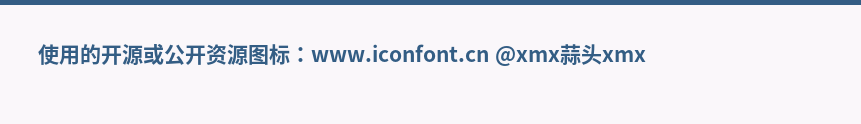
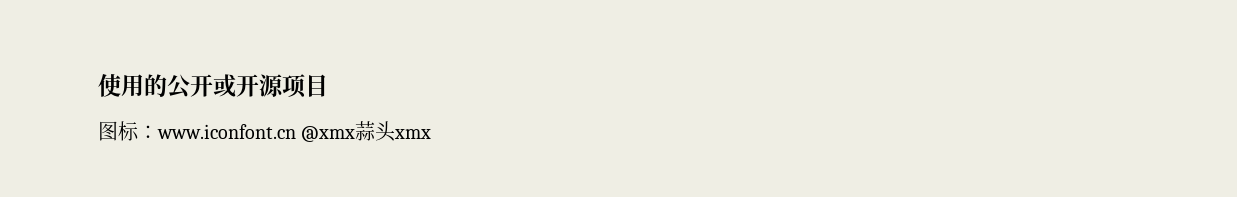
- 使用的开源或公开资源图标：www.iconfont.cn @xmx蒜头xmx
+ 使用的公开或开源项目
+ 图标：www.iconfont.cn @xmx蒜头xmx

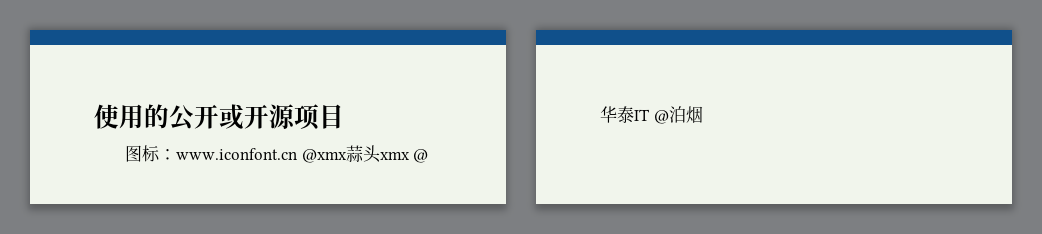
- 图标：www.iconfont.cn @xmx蒜头xmx
+ 图标：www.iconfont.cn @xmx蒜头xmx @华泰IT @泊烟

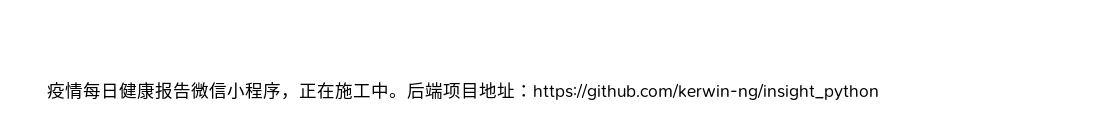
- 使用的公开或开源项目
- 图标：www.iconfont.cn @xmx蒜头xmx @华泰IT @泊烟
+ 疫情每日健康报告微信小程序，正在施工中。后端项目地址：https://github.com/kerwin-ng/insight_python

